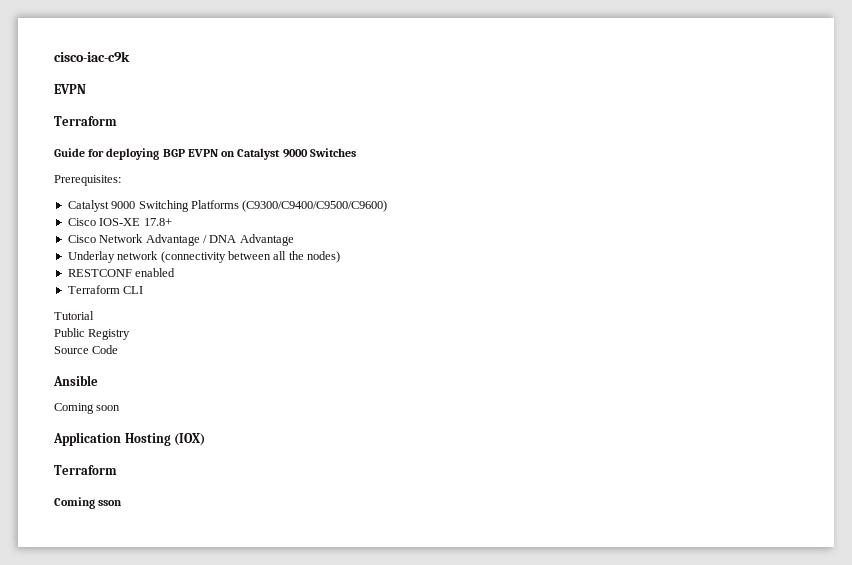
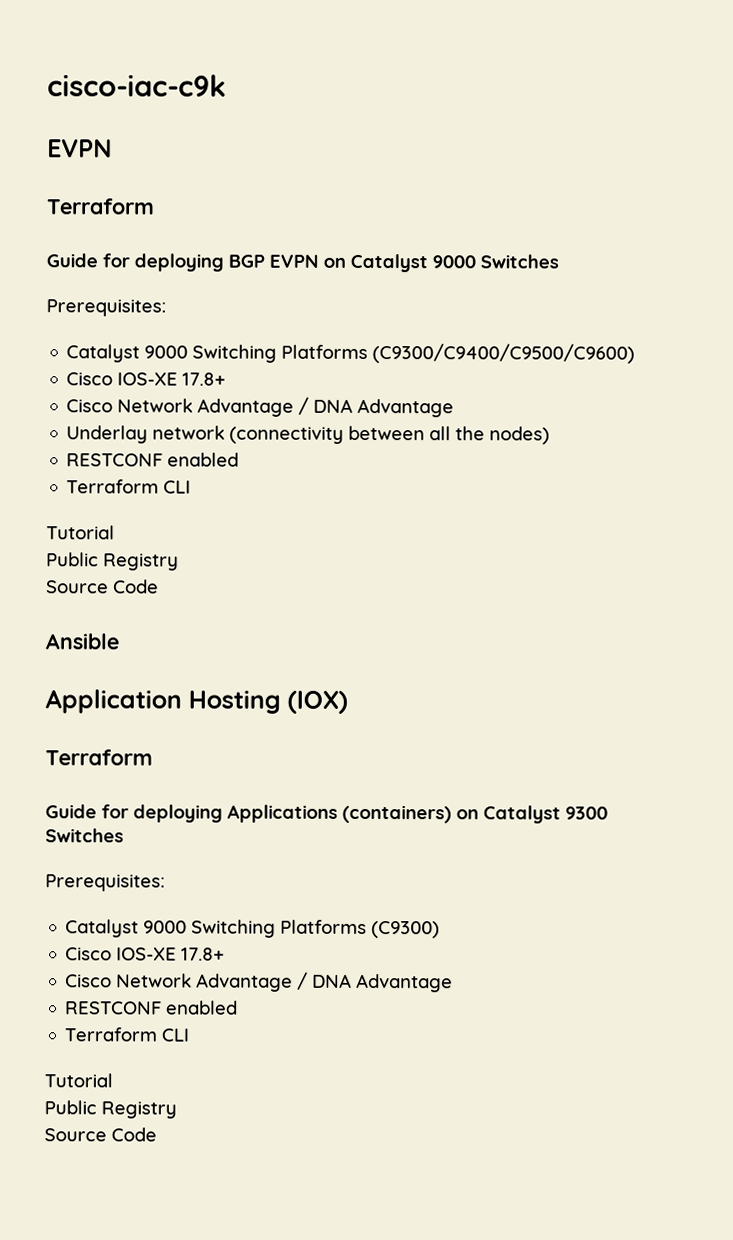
- Coming soon
- Coming sson
+ Guide for deploying Applications (containers) on Catalyst 9300 Switches
+ Prerequisites:
+ Catalyst 9000 Switching Platforms (C9300)
+ Cisco IOS-XE 17.8+
+ Cisco Network Advantage / DNA Advantage
+ RESTCONF enabled
+ Terraform CLI
+ Tutorial
+ Public Registry
+ Source Code

